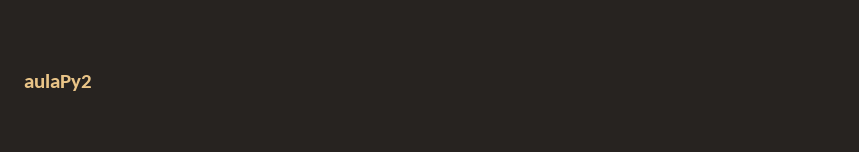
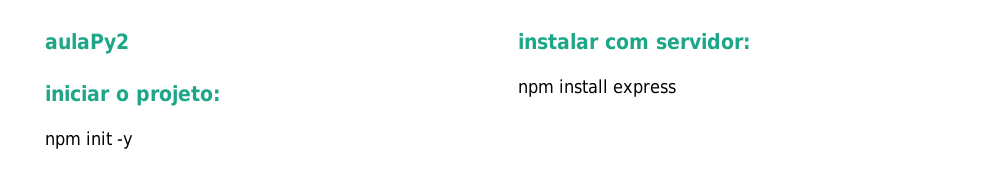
+ iniciar o projeto:
+ npm init -y
+ instalar com servidor:
+ npm install express

